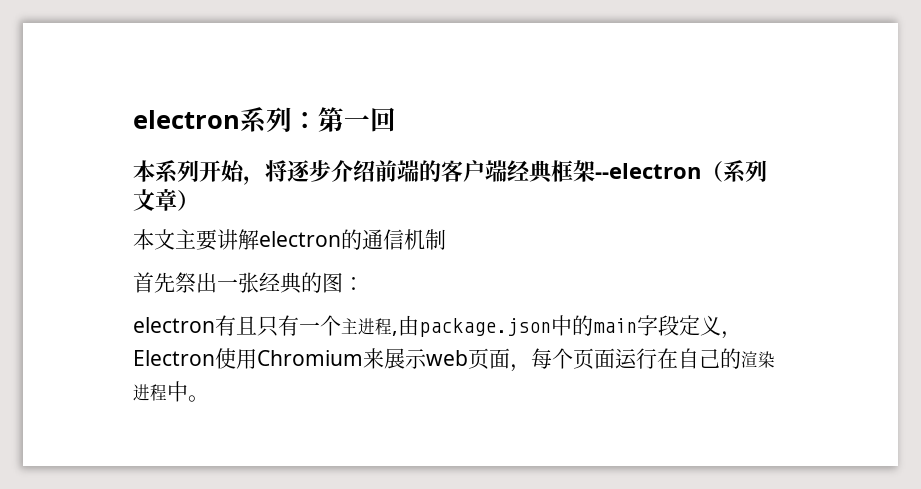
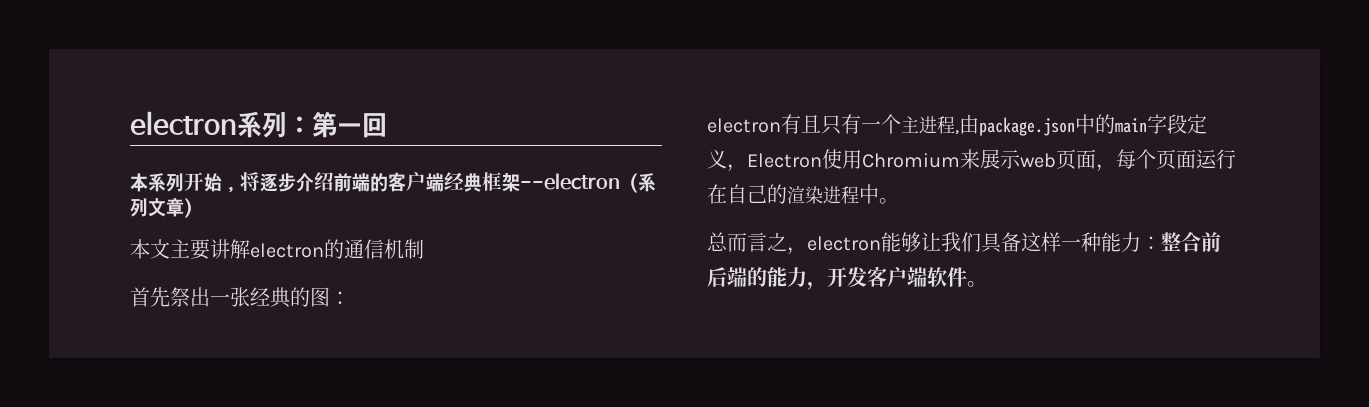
+ 总而言之，electron能够让我们具备这样一种能力：整合前后端的能力，开发客户端软件。

